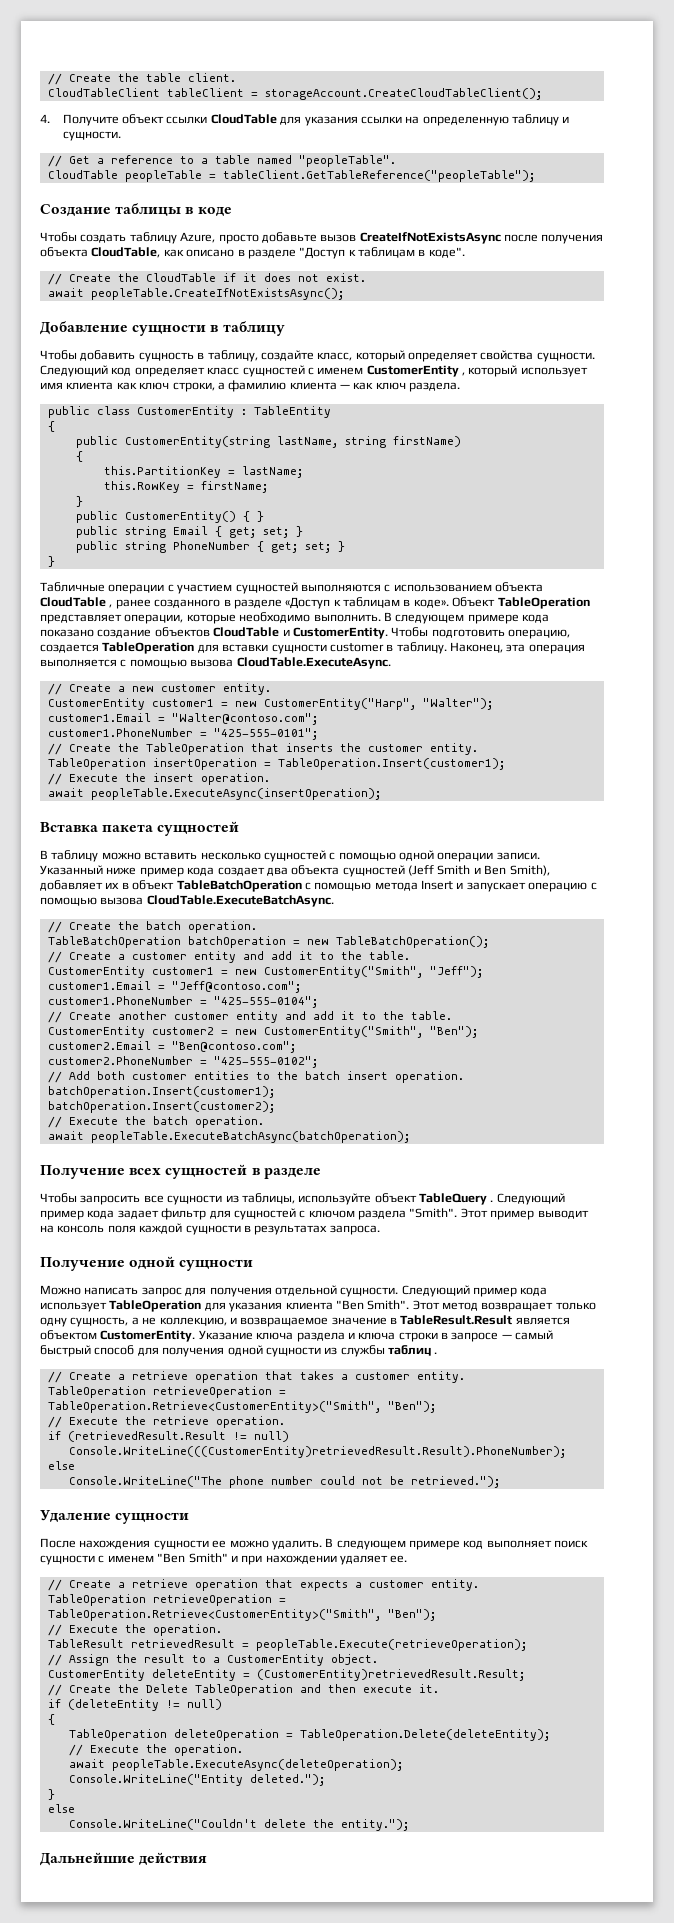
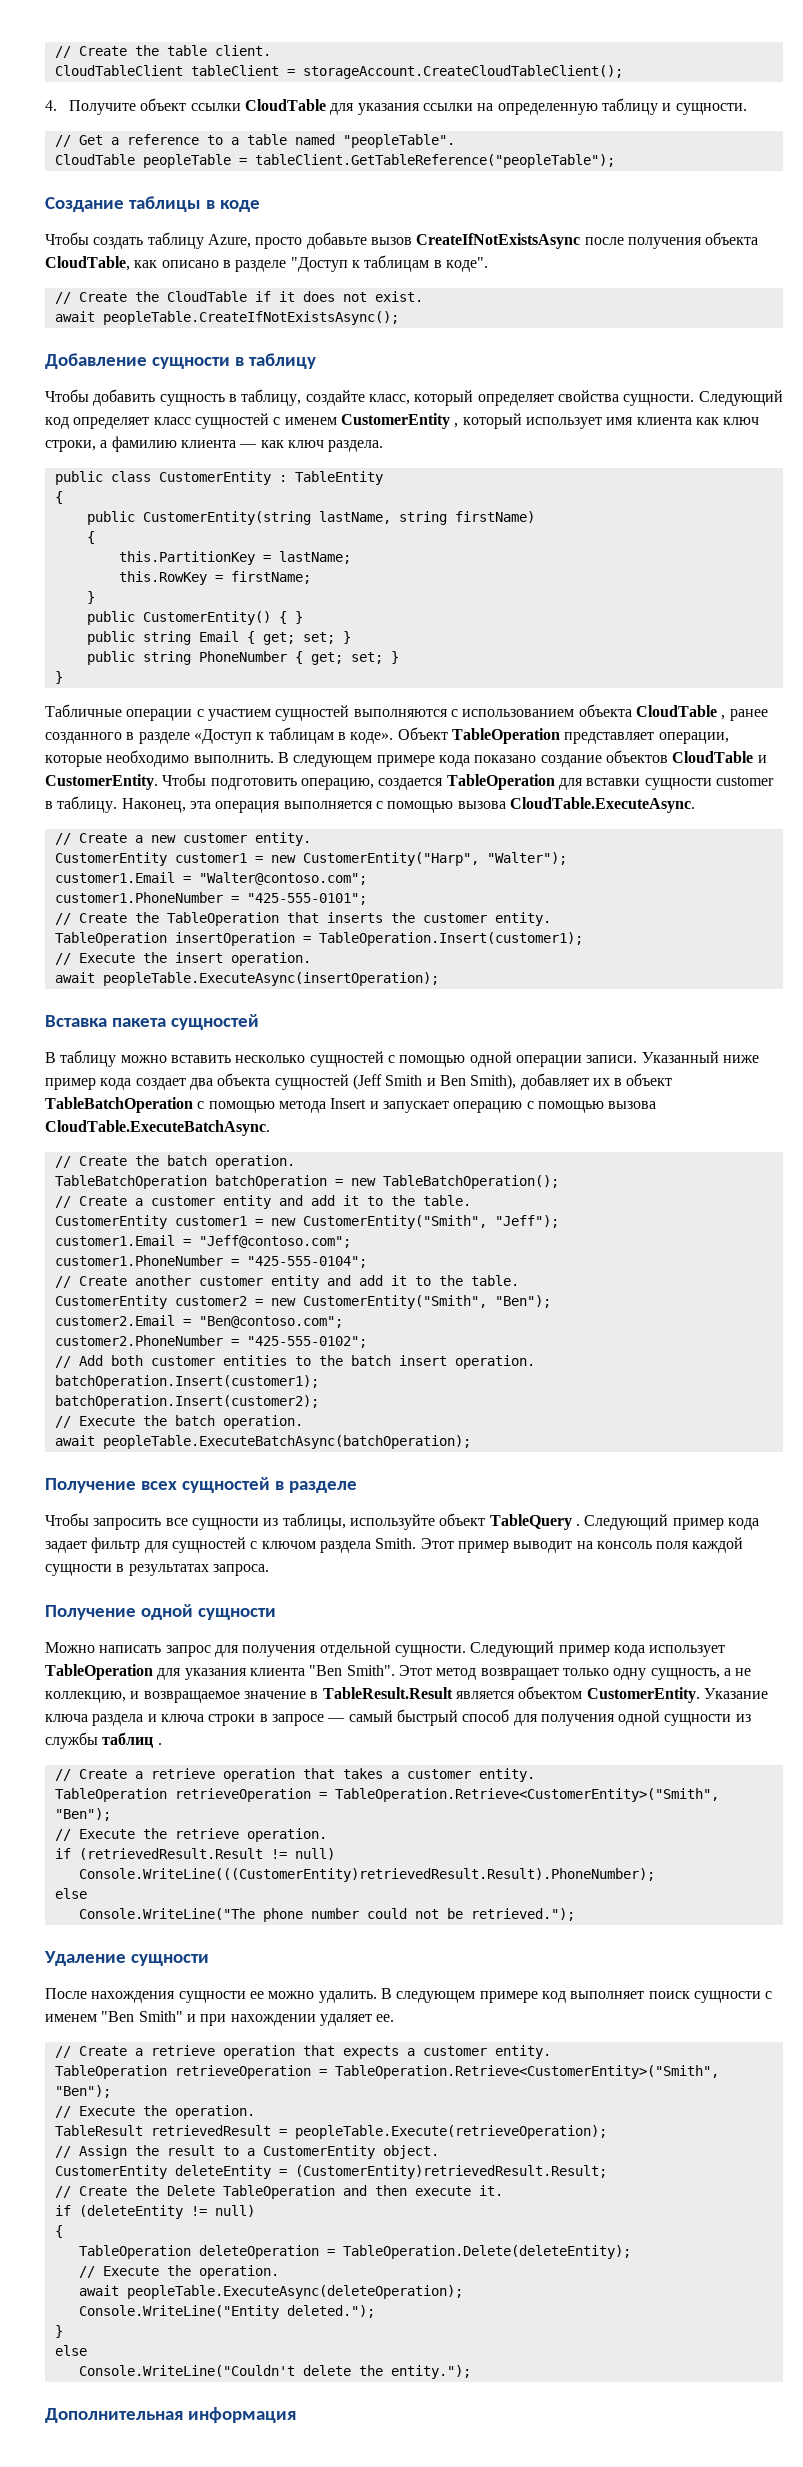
- Следующий пример кода задает фильтр для сущностей с ключом раздела "Smith".
+ Следующий пример кода задает фильтр для сущностей с ключом раздела Smith.
- Дальнейшие действия
+ Дополнительная информация

